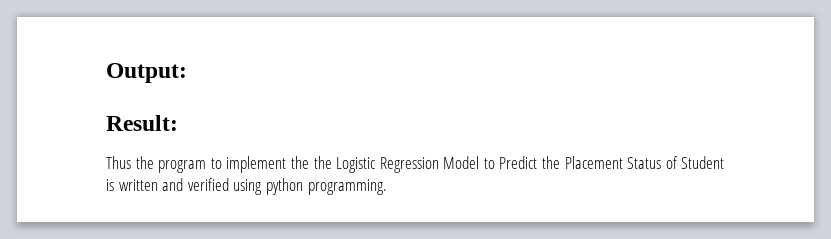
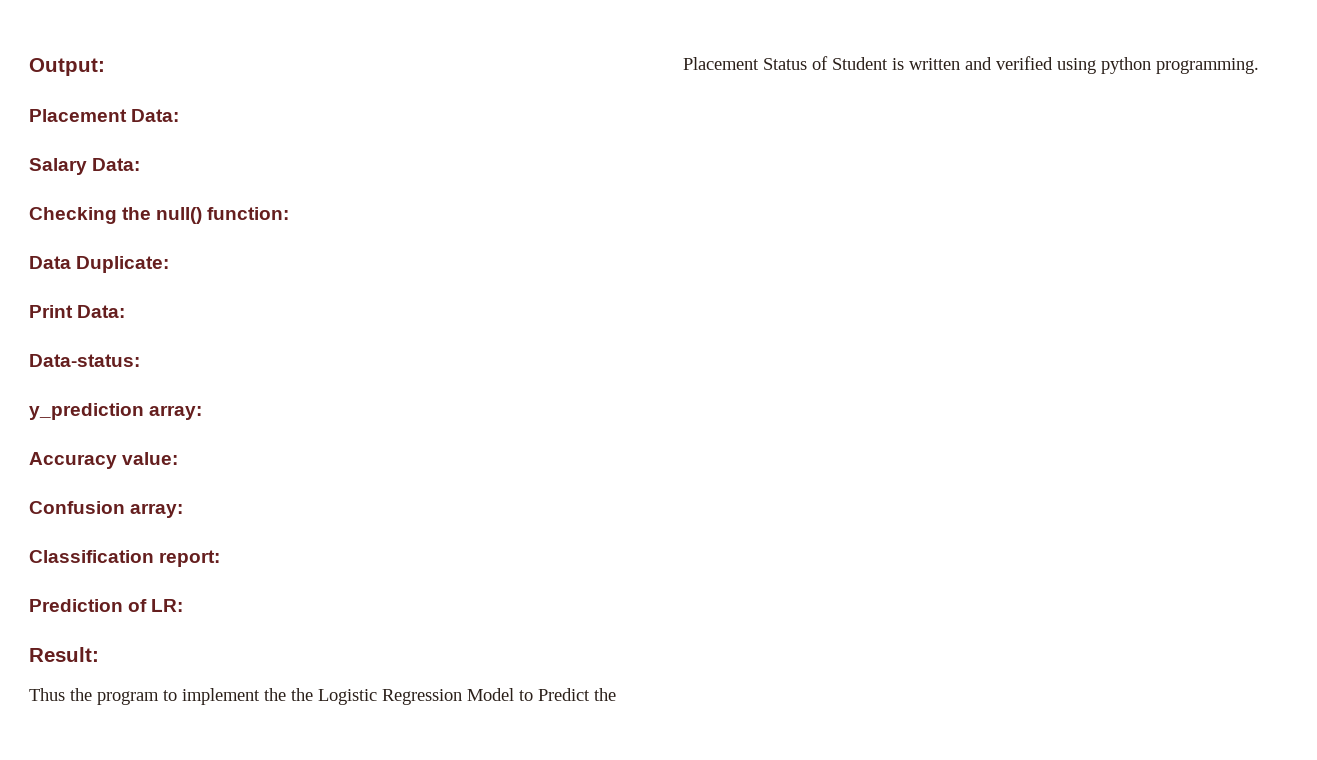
+ Placement Data:
+ Salary Data:
+ Checking the null() function:
+ Data Duplicate:
+ Print Data:
+ Data-status:
+ y_prediction array:
+ Accuracy value:
+ Confusion array:
+ Classification report:
+ Prediction of LR:

